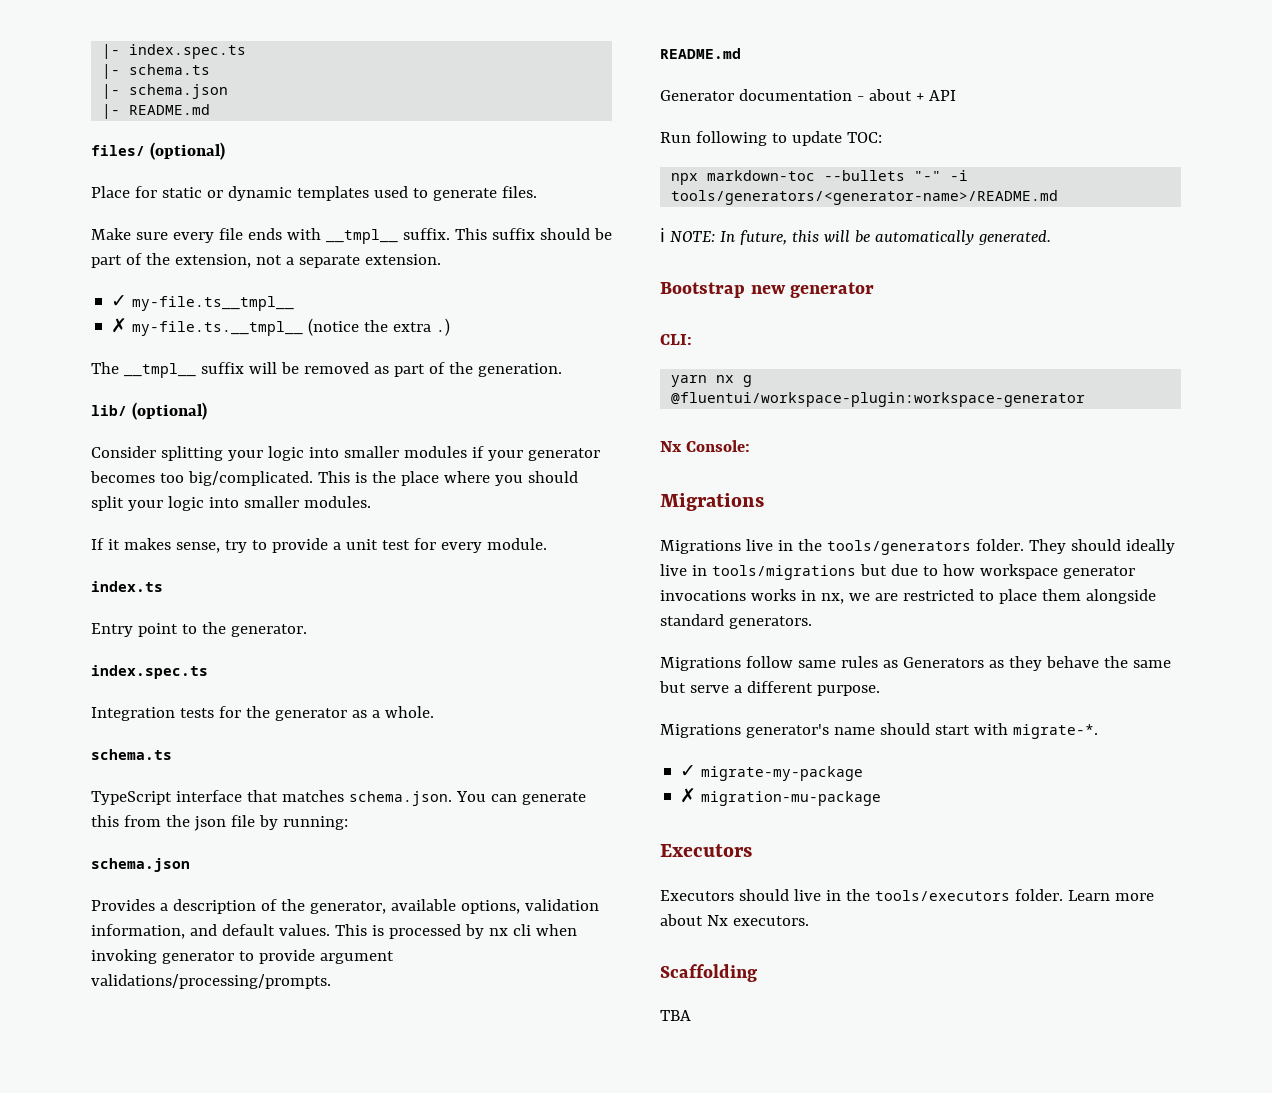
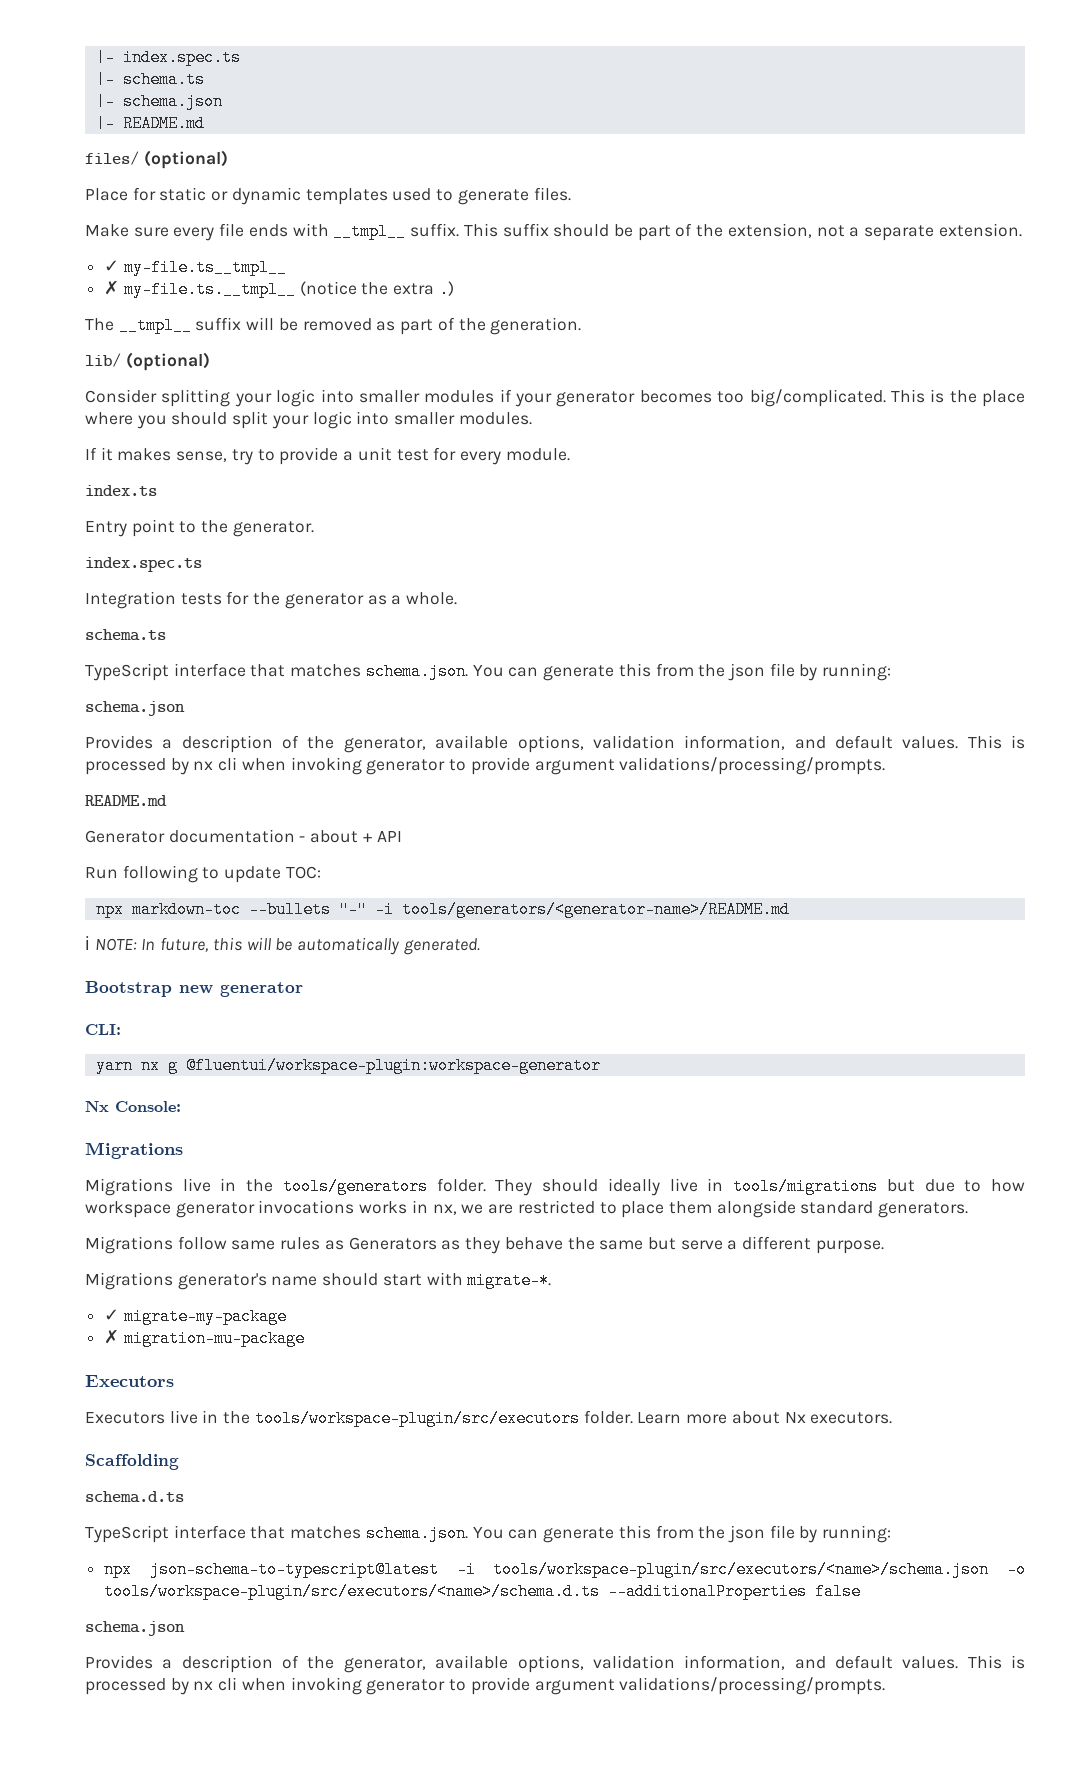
- Executors should live in the tools/executors folder.
+ Executors live in the tools/workspace-plugin/src/executors folder.
- TBA
+ schema.d.ts
+ TypeScript interface that matches schema.json. You can generate this from the json file by running:
+ npx json-schema-to-typescript@latest -i tools/workspace-plugin/src/executors/<name>/schema.json -o tools/workspace-plugin/src/executors/<name>/schema.d.ts --additionalProperties false
+ schema.json
+ Provides a description of the generator, available options, validation information, and default values. This is processed by nx cli when invoking generator to provide argument validations/processing/prompts.

